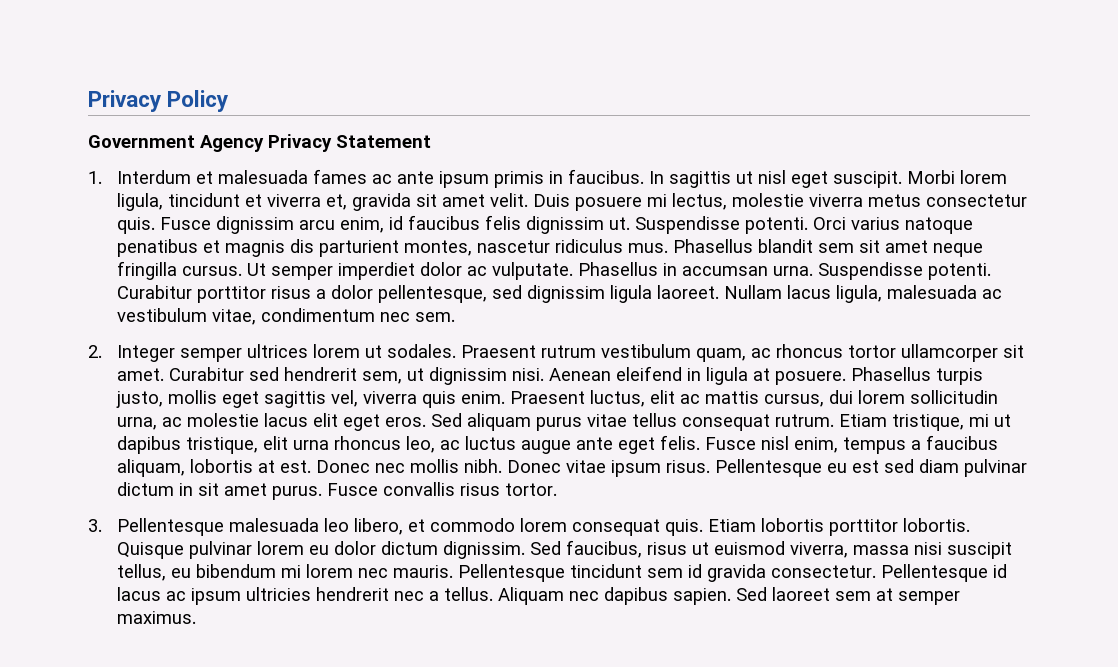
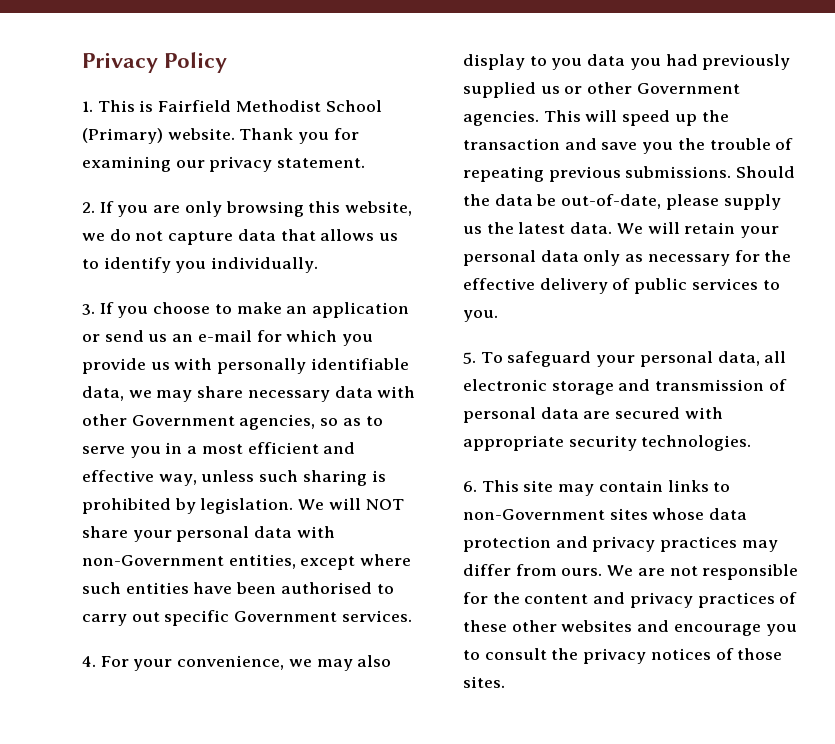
- Government Agency Privacy Statement
- 1. Interdum et malesuada fames ac ante ipsum primis in faucibus. In sagittis ut nisl eget suscipit. Morbi lorem ligula, tincidunt et viverra et, gravida sit amet velit. Duis posuere mi lectus, molestie viverra metus consectetur quis. Fusce dignissim arcu enim, id faucibus felis dignissim ut. Suspendisse potenti. Orci varius natoque penatibus et magnis dis parturient montes, nascetur ridiculus mus. Phasellus blandit sem sit amet neque fringilla cursus. Ut semper imperdiet dolor ac vulputate. Phasellus in accumsan urna. Suspendisse potenti. Curabitur porttitor risus a dolor pellentesque, sed dignissim ligula laoreet. Nullam lacus ligula, malesuada ac vestibulum vitae, condimentum nec sem.
- 2. Integer semper ultrices lorem ut sodales. Praesent rutrum vestibulum quam, ac rhoncus tortor ullamcorper sit amet. Curabitur sed hendrerit sem, ut dignissim nisi. Aenean eleifend in ligula at posuere. Phasellus turpis justo, mollis eget sagittis vel, viverra quis enim. Praesent luctus, elit ac mattis cursus, dui lorem sollicitudin urna, ac molestie lacus elit eget eros. Sed aliquam purus vitae tellus consequat rutrum. Etiam tristique, mi ut dapibus tristique, elit urna rhoncus leo, ac luctus augue ante eget felis. Fusce nisl enim, tempus a faucibus aliquam, lobortis at est. Donec nec mollis nibh. Donec vitae ipsum risus. Pellentesque eu est sed diam pulvinar dictum in sit amet purus. Fusce convallis risus tortor.
- 3. Pellentesque malesuada leo libero, et commodo lorem consequat quis. Etiam lobortis porttitor lobortis. Quisque pulvinar lorem eu dolor dictum dignissim. Sed faucibus, risus ut euismod viverra, massa nisi suscipit tellus, eu bibendum mi lorem nec mauris. Pellentesque tincidunt sem id gravida consectetur. Pellentesque id lacus ac ipsum ultricies hendrerit nec a tellus. Aliquam nec dapibus sapien. Sed laoreet sem at semper maximus.
+ 1. This is Fairfield Methodist School (Primary) website. Thank you for examining our privacy statement.
+ 2. If you are only browsing this website, we do not capture data that allows us to identify you individually.
+ 3. If you choose to make an application or send us an e-mail for which you provide us with personally identifiable data, we may share necessary data with other Government agencies, so as to serve you in a most efficient and effective way, unless such sharing is prohibited by legislation. We will NOT share your personal data with non-Government entities, except where such entities have been authorised to carry out specific Government services.
+ 4. For your convenience, we may also display to you data you had previously supplied us or other Government agencies. This will speed up the transaction and save you the trouble of repeating previous submissions. Should the data be out-of-date, please supply us the latest data. We will retain your personal data only as necessary for the effective delivery of public services to you.
+ 5. To safeguard your personal data, all electronic storage and transmission of personal data are secured with appropriate security technologies.
+ 6. This site may contain links to non-Government sites whose data protection and privacy practices may differ from ours. We are not responsible for the content and privacy practices of these other websites and encourage you to consult the privacy notices of those sites.

